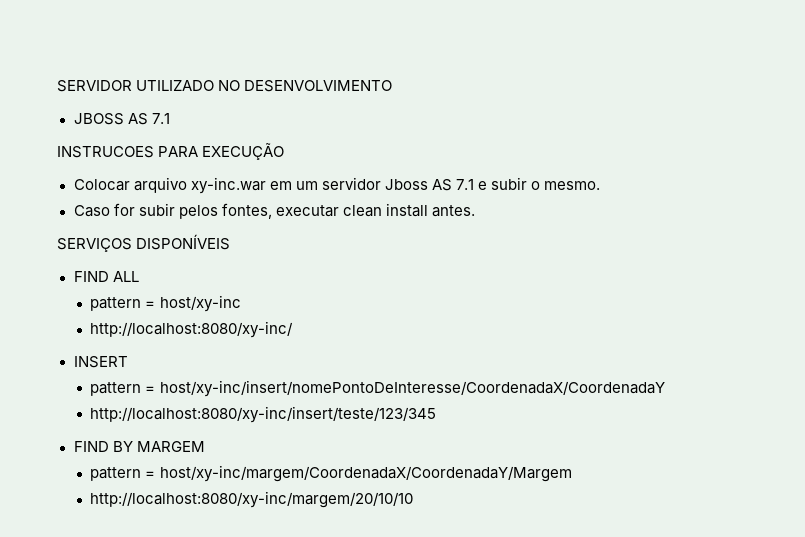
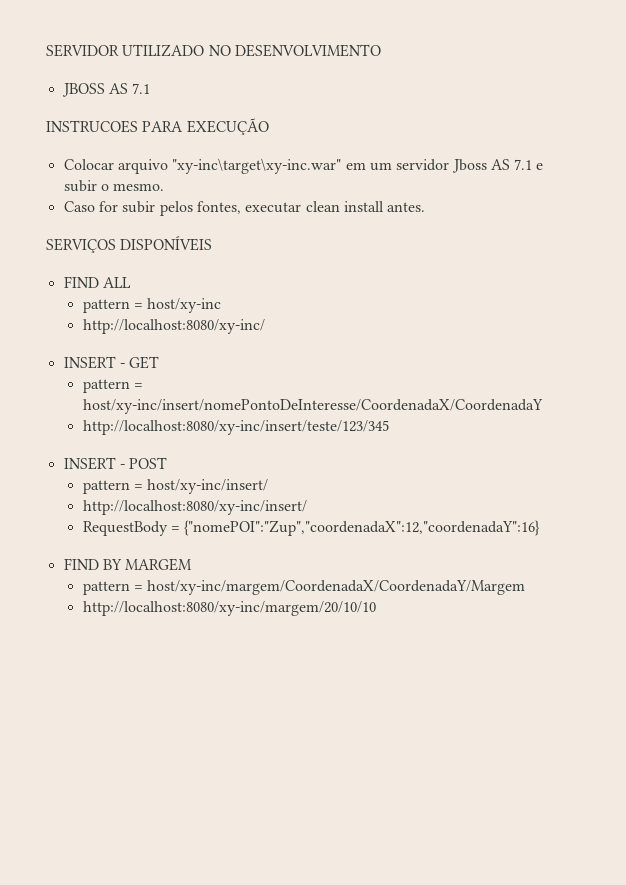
- Colocar arquivo xy-inc.war em um servidor Jboss AS 7.1 e subir o mesmo.
+ Colocar arquivo "xy-inc\target\xy-inc.war" em um servidor Jboss AS 7.1 e subir o mesmo.
- INSERT
+ INSERT - GET
+ INSERT - POST
+ pattern = host/xy-inc/insert/
+ http://localhost:8080/xy-inc/insert/
+ RequestBody = {"nomePOI":"Zup","coordenadaX":12,"coordenadaY":16}

